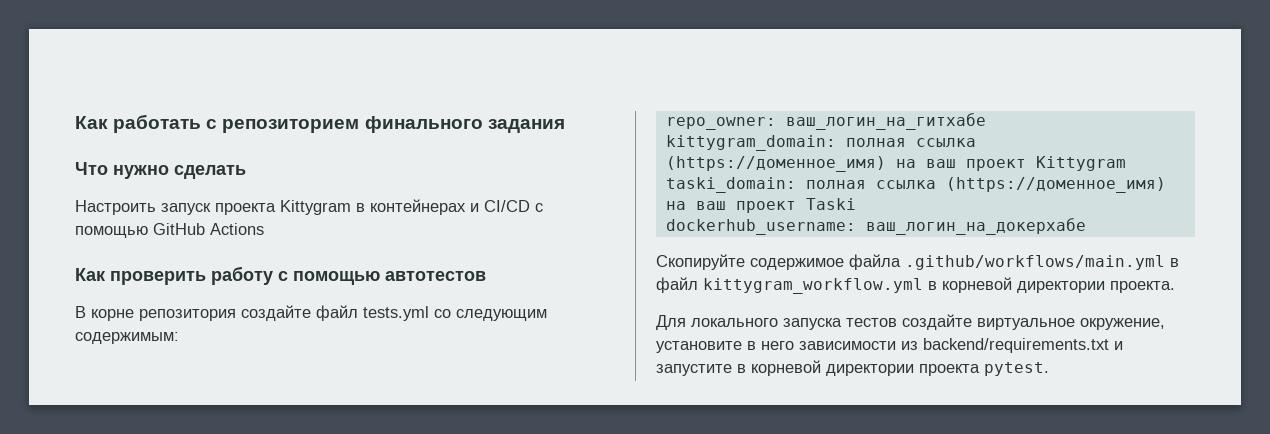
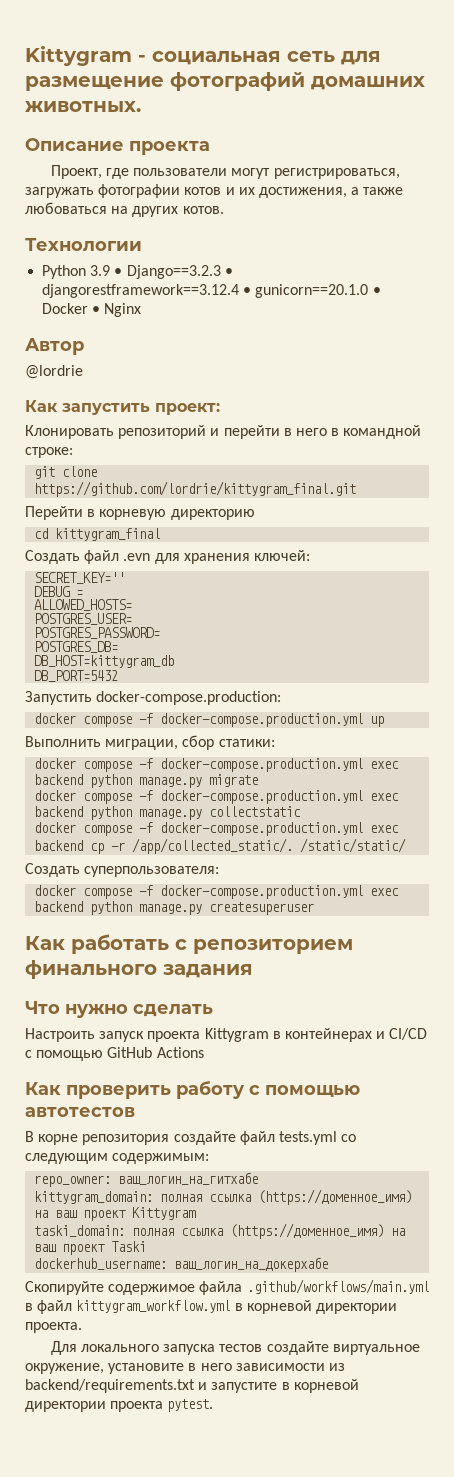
+ Kittygram - социальная сеть для размещение фотографий домашних животных.
+ Описание проекта
+ Проект, где пользователи могут регистрироваться, загружать фотографии котов и их достижения, а также любоваться на других котов.
+ Технологии
+ Python 3.9 • Django==3.2.3 • djangorestframework==3.12.4 • gunicorn==20.1.0 • Docker • Nginx
+ Автор
+ @lordrie
+ Как запустить проект:
+ Клонировать репозиторий и перейти в него в командной строке:
+ git clone https://github.com/lordrie/kittygram_final.git
+ Перейти в корневую директорию
+ cd kittygram_final
+ Создать файл .evn для хранения ключей:
+ SECRET_KEY=''
+ DEBUG =
+ ALLOWED_HOSTS=
+ POSTGRES_USER=
+ POSTGRES_PASSWORD=
+ POSTGRES_DB=
+ DB_HOST=kittygram_db
+ DB_PORT=5432
+ Запустить docker-compose.production:
+ docker compose -f docker-compose.production.yml up
+ Выполнить миграции, сбор статики:
+ docker compose -f docker-compose.production.yml exec backend python manage.py migrate
+ docker compose -f docker-compose.production.yml exec backend python manage.py collectstatic
+ docker compose -f docker-compose.production.yml exec backend cp -r /app/collected_static/. /static/static/
+ Создать суперпользователя:
+ docker compose -f docker-compose.production.yml exec backend python manage.py createsuperuser

